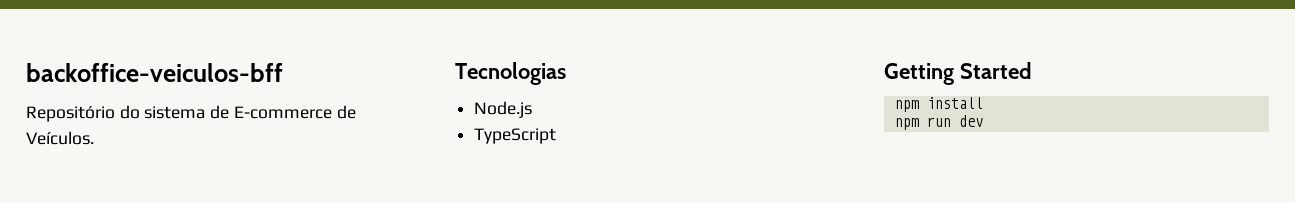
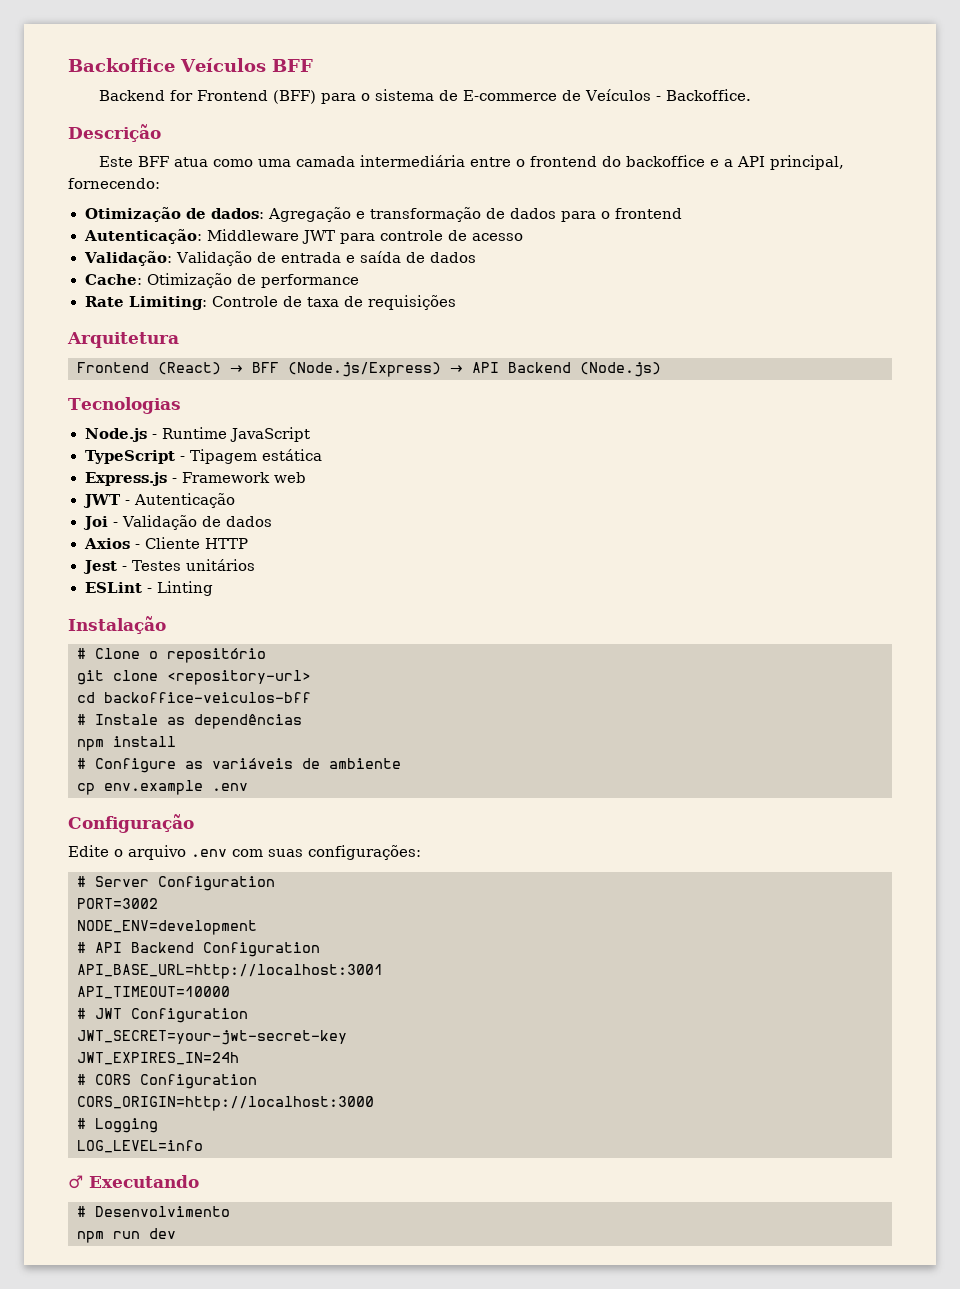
- backoffice-veiculos-bff
- Repositório do sistema de E-commerce de Veículos.
+ Backoffice Veículos BFF
+ Backend for Frontend (BFF) para o sistema de E-commerce de Veículos - Backoffice.
+ Descrição
+ Este BFF atua como uma camada intermediária entre o frontend do backoffice e a API principal, fornecendo:
+ Otimização de dados: Agregação e transformação de dados para o frontend
+ Autenticação: Middleware JWT para controle de acesso
+ Validação: Validação de entrada e saída de dados
+ Cache: Otimização de performance
+ Rate Limiting: Controle de taxa de requisições
+ Arquitetura
+ Frontend (React) → BFF (Node.js/Express) → API Backend (Node.js)
  Tecnologias
- Node.js
- TypeScript
- Getting Started
+ Node.js - Runtime JavaScript
+ TypeScript - Tipagem estática
+ Express.js - Framework web
+ JWT - Autenticação
+ Joi - Validação de dados
+ Axios - Cliente HTTP
+ Jest - Testes unitários
+ ESLint - Linting
+ Instalação
+ # Clone o repositório
+ git clone <repository-url>
+ cd backoffice-veiculos-bff
+ # Instale as dependências
  npm install
+ # Configure as variáveis de ambiente
+ cp env.example .env
+ Configuração
+ Edite o arquivo .env com suas configurações:
+ # Server Configuration
+ PORT=3002
+ NODE_ENV=development
+ # API Backend Configuration
+ API_BASE_URL=http://localhost:3001
+ API_TIMEOUT=10000
+ # JWT Configuration
+ JWT_SECRET=your-jwt-secret-key
+ JWT_EXPIRES_IN=24h
+ # CORS Configuration
+ CORS_ORIGIN=http://localhost:3000
+ # Logging
+ LOG_LEVEL=info
+ ♂ Executando
+ # Desenvolvimento

